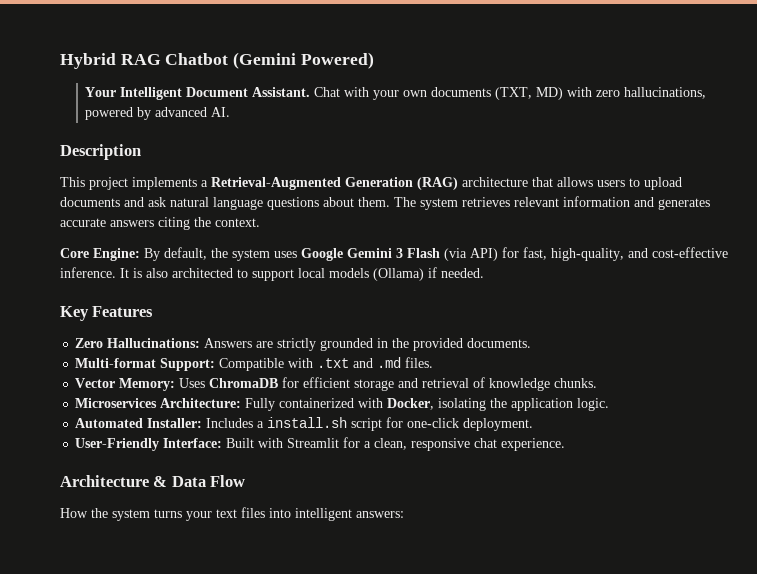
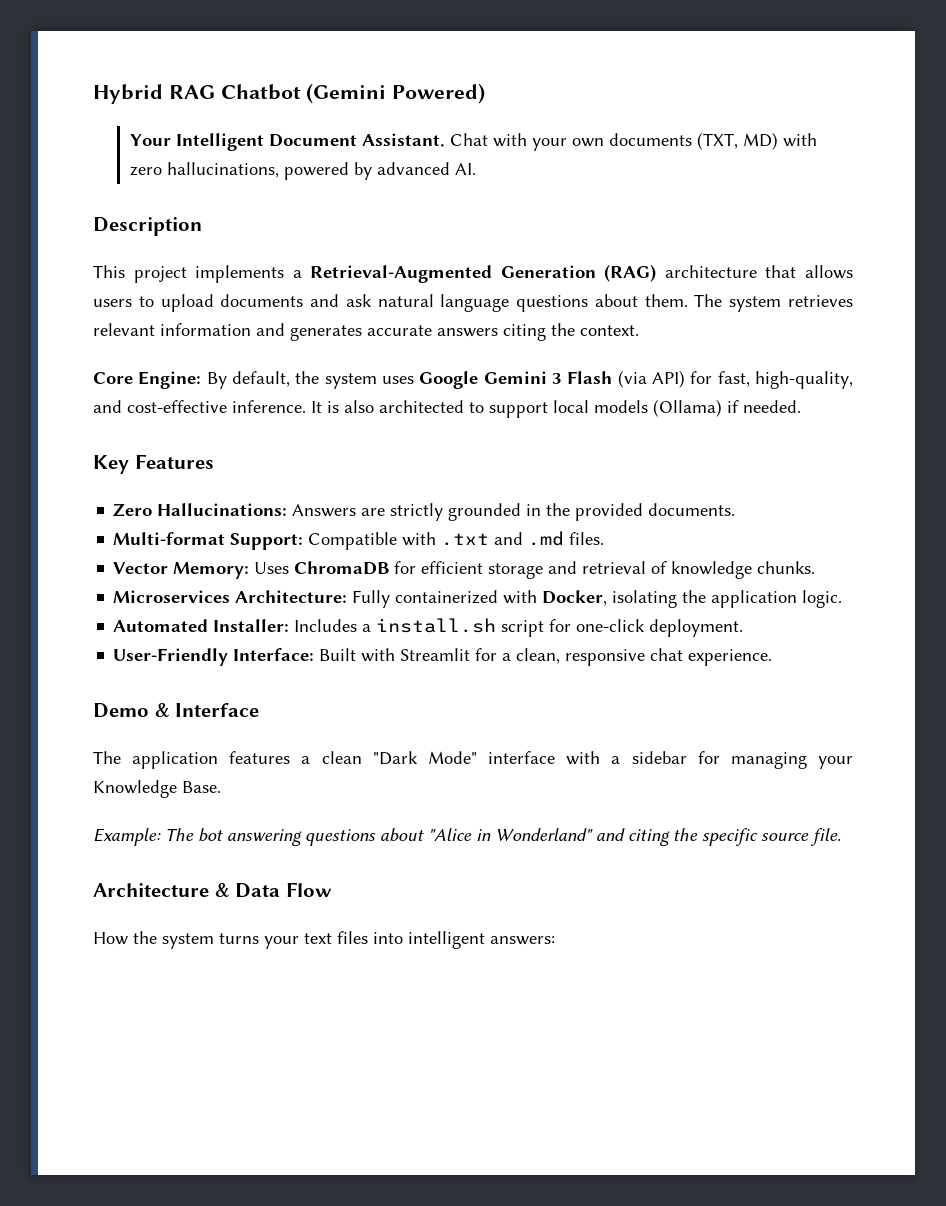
+ Demo & Interface
+ The application features a clean "Dark Mode" interface with a sidebar for managing your Knowledge Base.
+ Example: The bot answering questions about "Alice in Wonderland" and citing the specific source file.

